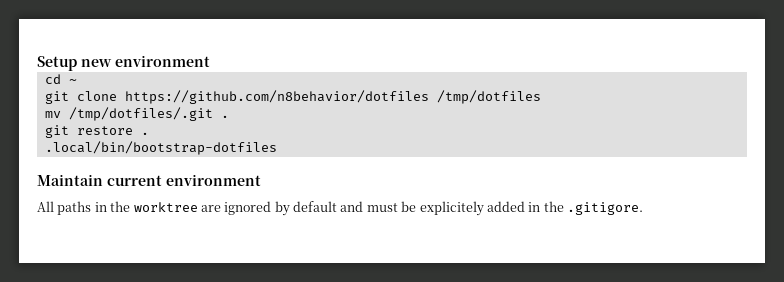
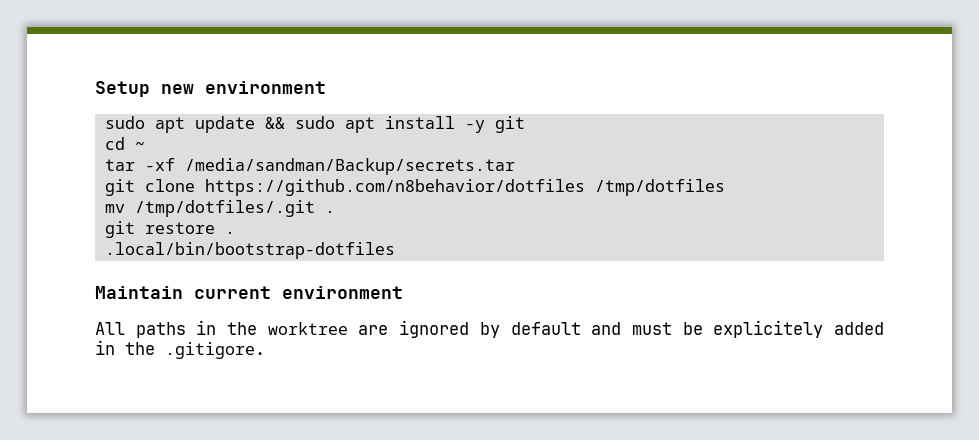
+ sudo apt update && sudo apt install -y git
+ tar -xf /media/sandman/Backup/secrets.tar

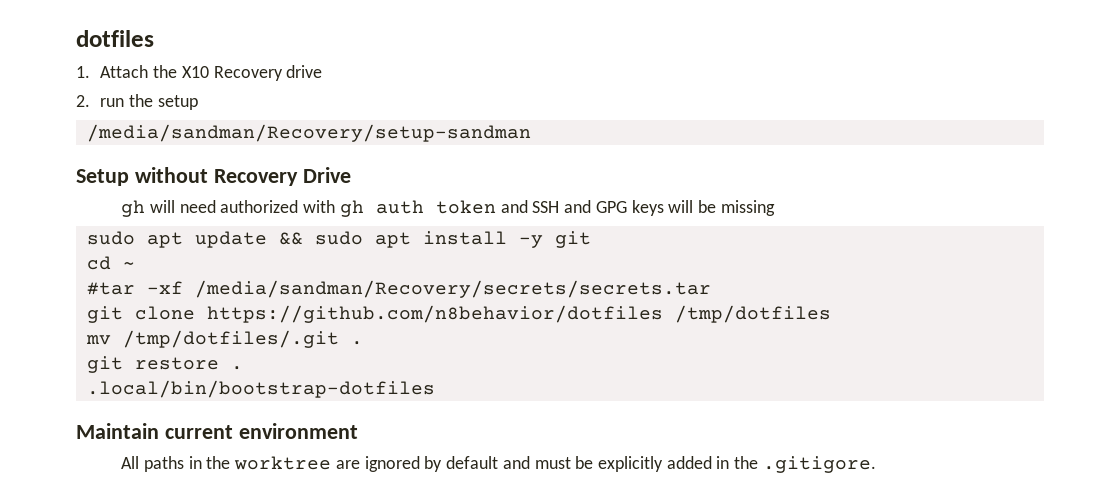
- Setup new environment
+ dotfiles
+ 1. Attach the X10 Recovery drive
+ 2. run the setup
+ /media/sandman/Recovery/setup-sandman
+ Setup without Recovery Drive
+ gh will need authorized with gh auth token and SSH and GPG keys will be missing
- tar -xf /media/sandman/Backup/secrets.tar
+ #tar -xf /media/sandman/Recovery/secrets/secrets.tar
- All paths in the worktree are ignored by default and must be explicitely added in the .gitigore.
+ All paths in the worktree are ignored by default and must be explicitly added in the .gitigore.

